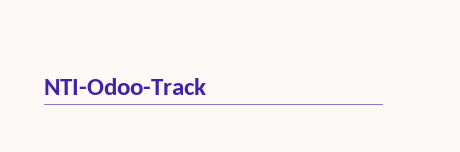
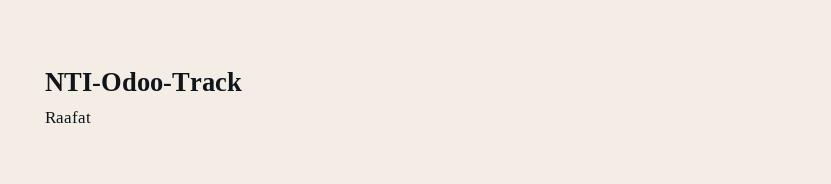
+ Raafat

